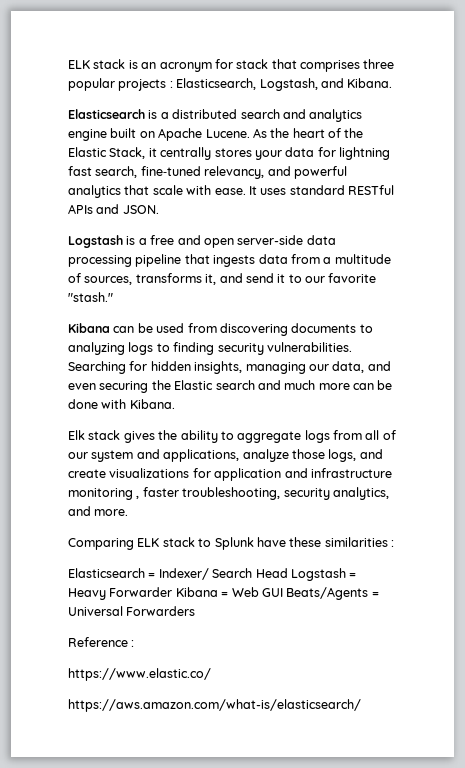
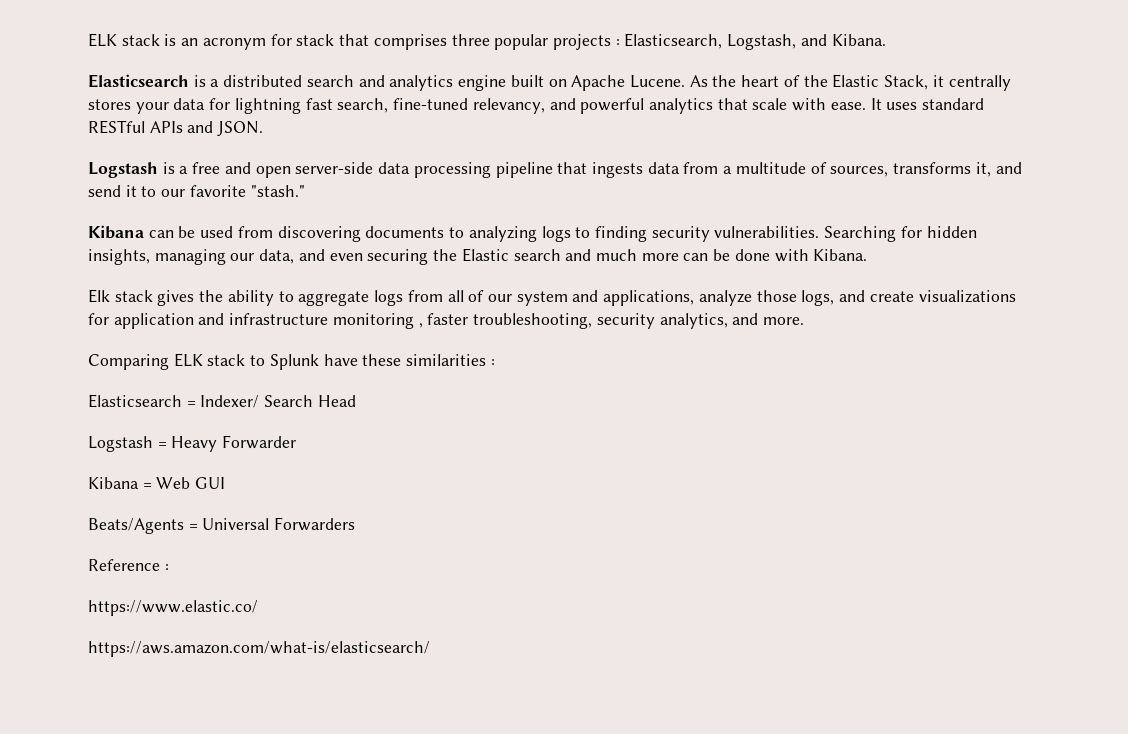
- Elasticsearch = Indexer/ Search Head Logstash = Heavy Forwarder Kibana = Web GUI Beats/Agents = Universal Forwarders
+ Elasticsearch = Indexer/ Search Head
+ Logstash = Heavy Forwarder
+ Kibana = Web GUI
+ Beats/Agents = Universal Forwarders

